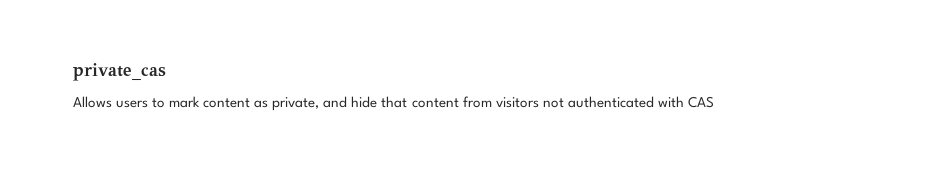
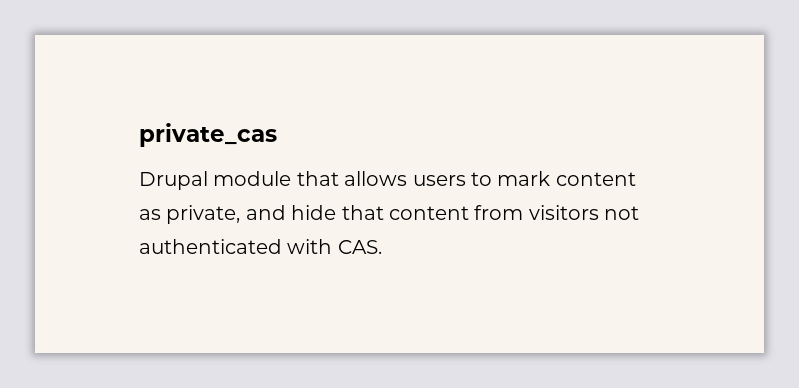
- Allows users to mark content as private, and hide that content from visitors not authenticated with CAS
+ Drupal module that allows users to mark content as private, and hide that content from visitors not authenticated with CAS.

